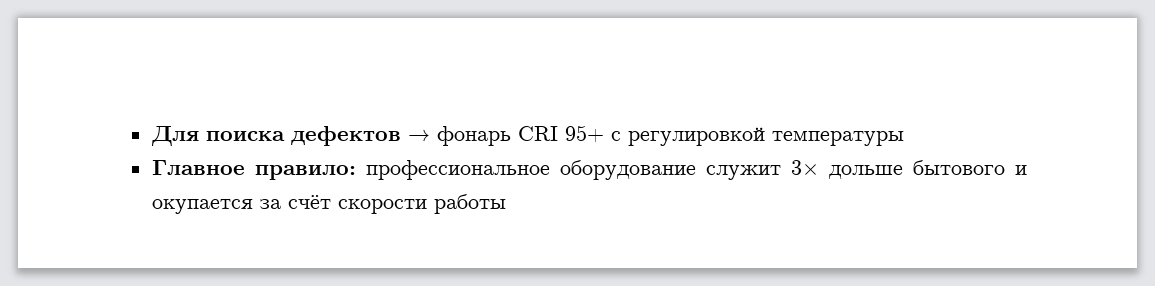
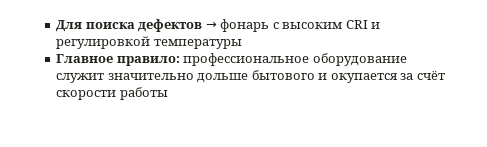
- Для поиска дефектов → фонарь CRI 95+ с регулировкой температуры
+ Для поиска дефектов → фонарь с высоким CRI и регулировкой температуры
- Главное правило: профессиональное оборудование служит 3× дольше бытового и окупается за счёт скорости работы
+ Главное правило: профессиональное оборудование служит значительно дольше бытового и окупается за счёт скорости работы

